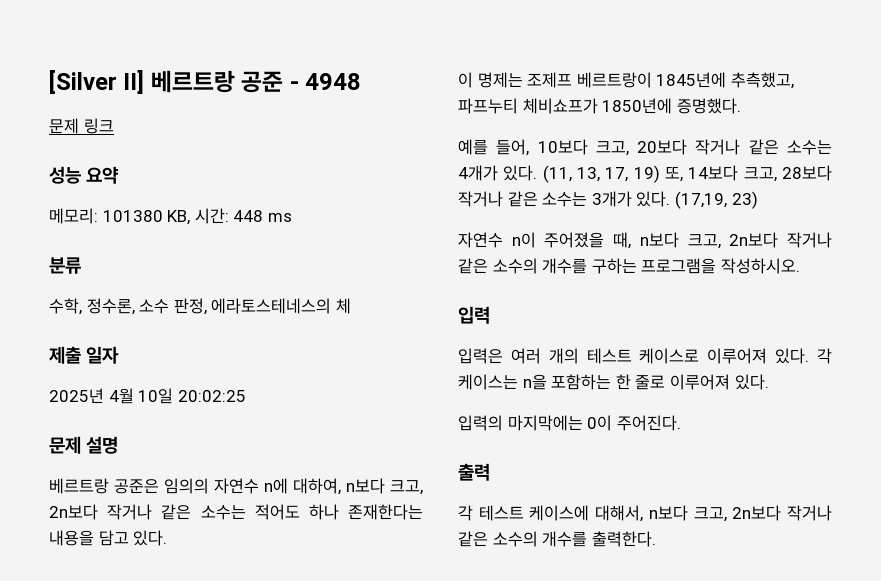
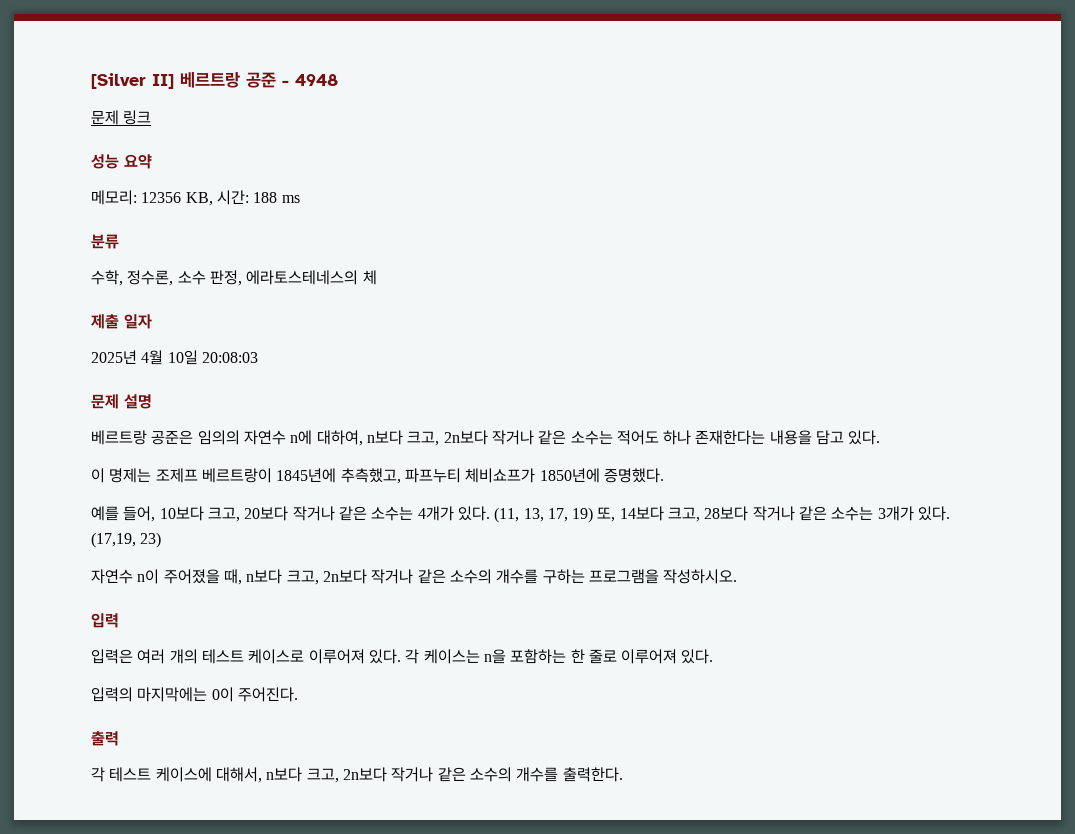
- 메모리: 101380 KB, 시간: 448 ms
+ 메모리: 12356 KB, 시간: 188 ms
- 2025년 4월 10일 20:02:25
+ 2025년 4월 10일 20:08:03

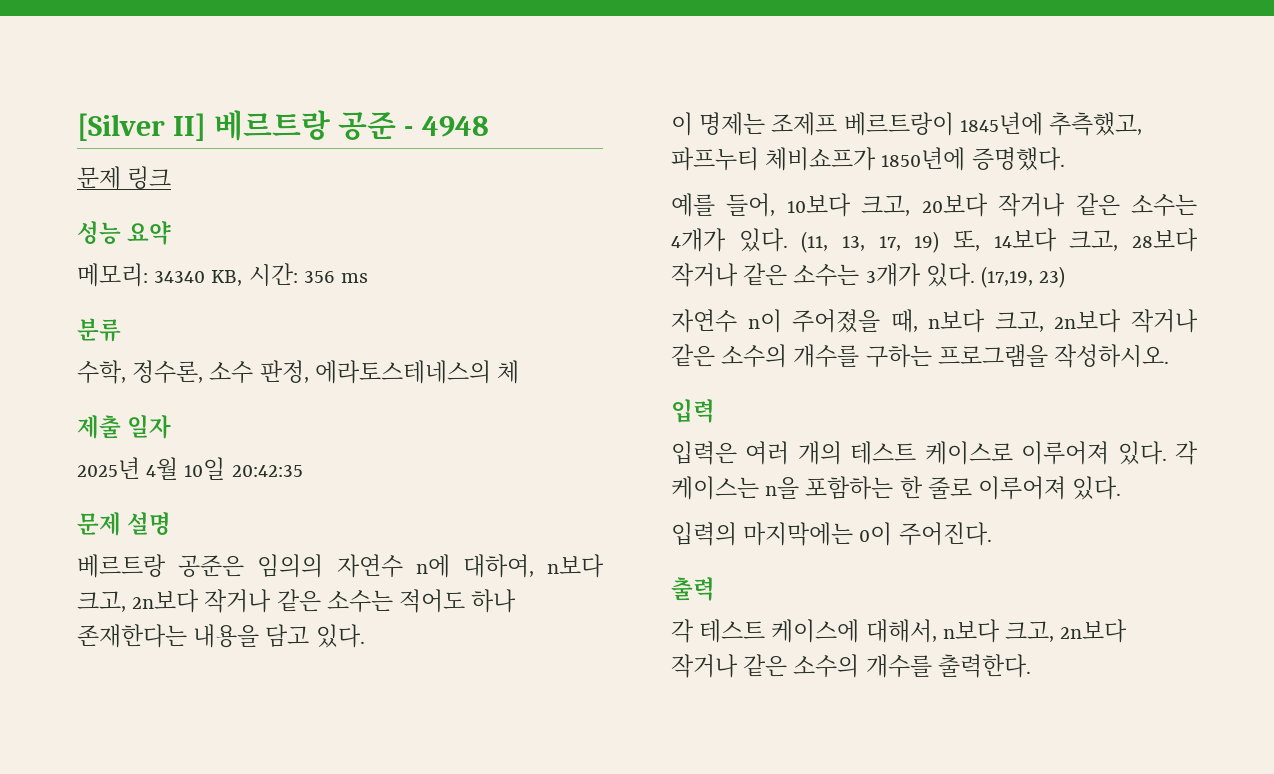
- 메모리: 12356 KB, 시간: 188 ms
+ 메모리: 34340 KB, 시간: 356 ms
- 2025년 4월 10일 20:08:03
+ 2025년 4월 10일 20:42:35

